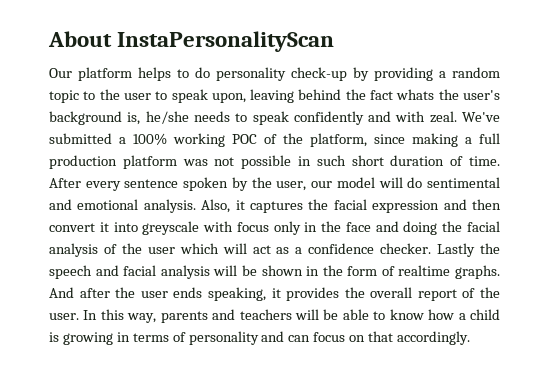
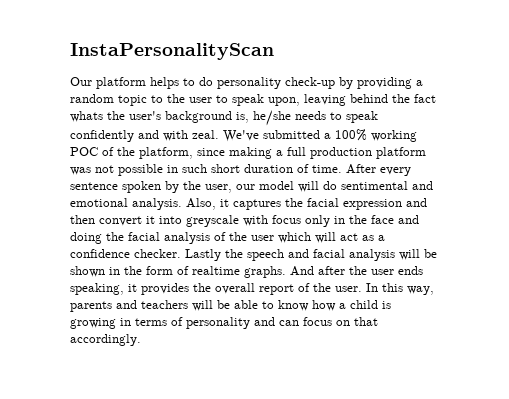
- About InstaPersonalityScan
+ InstaPersonalityScan

